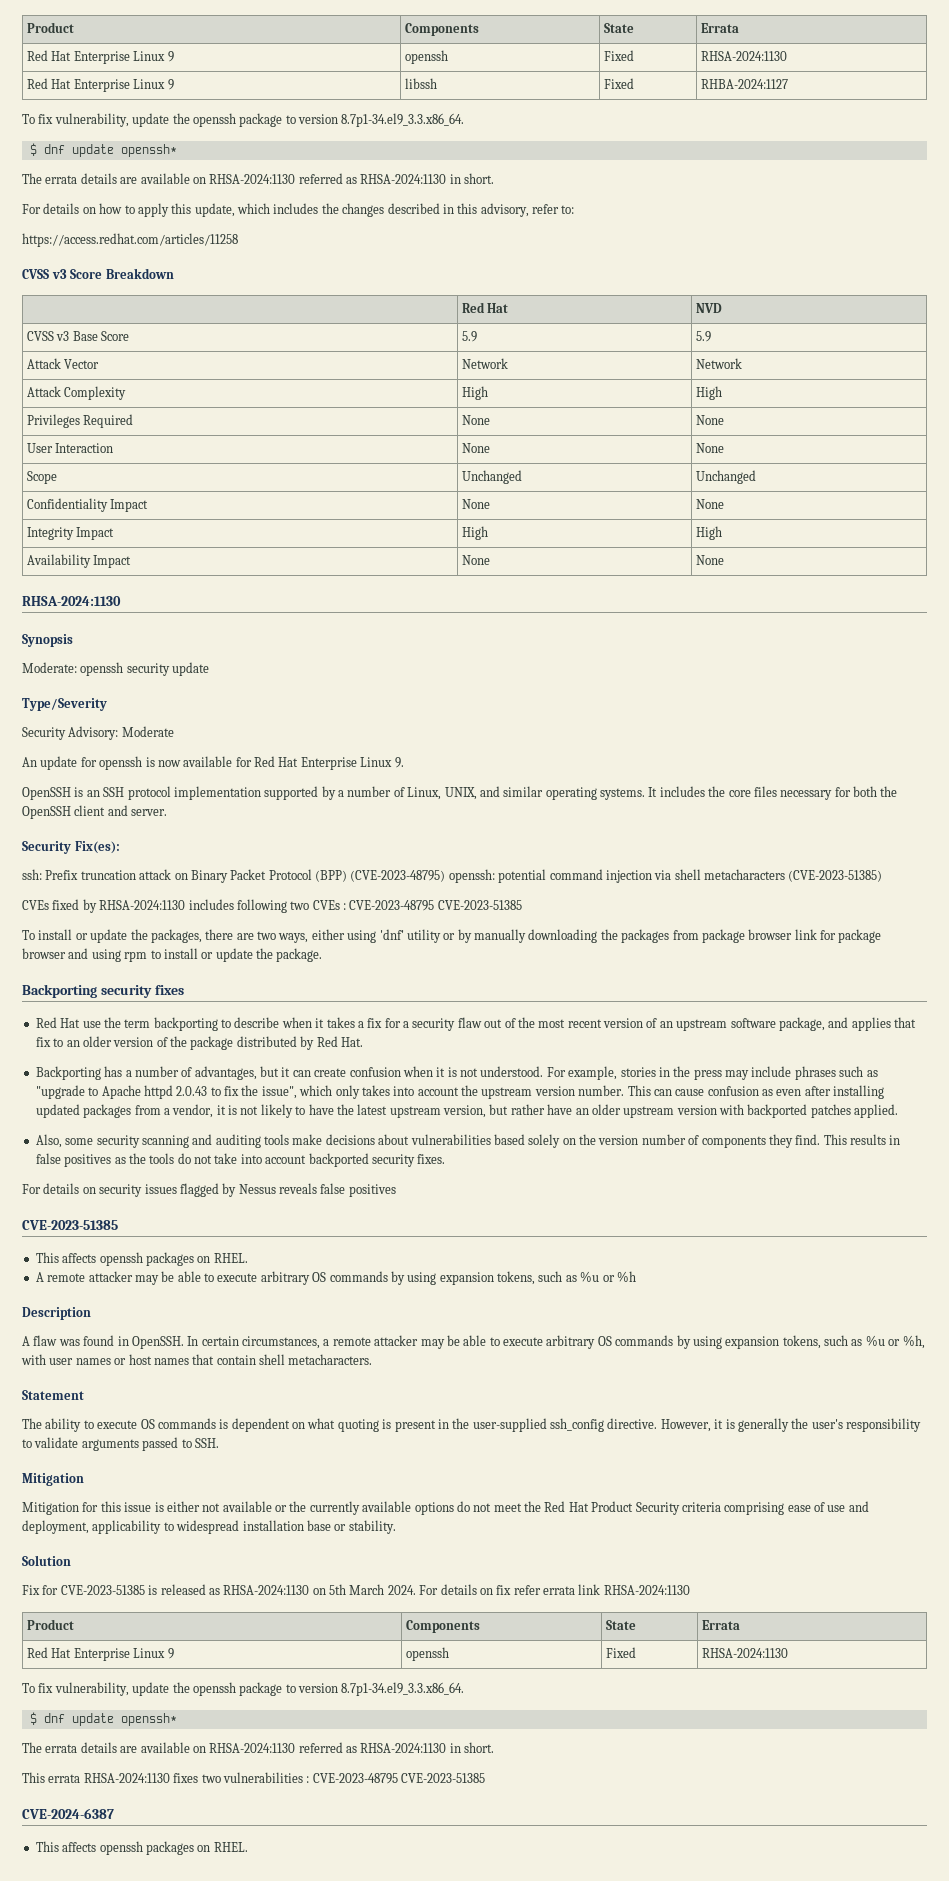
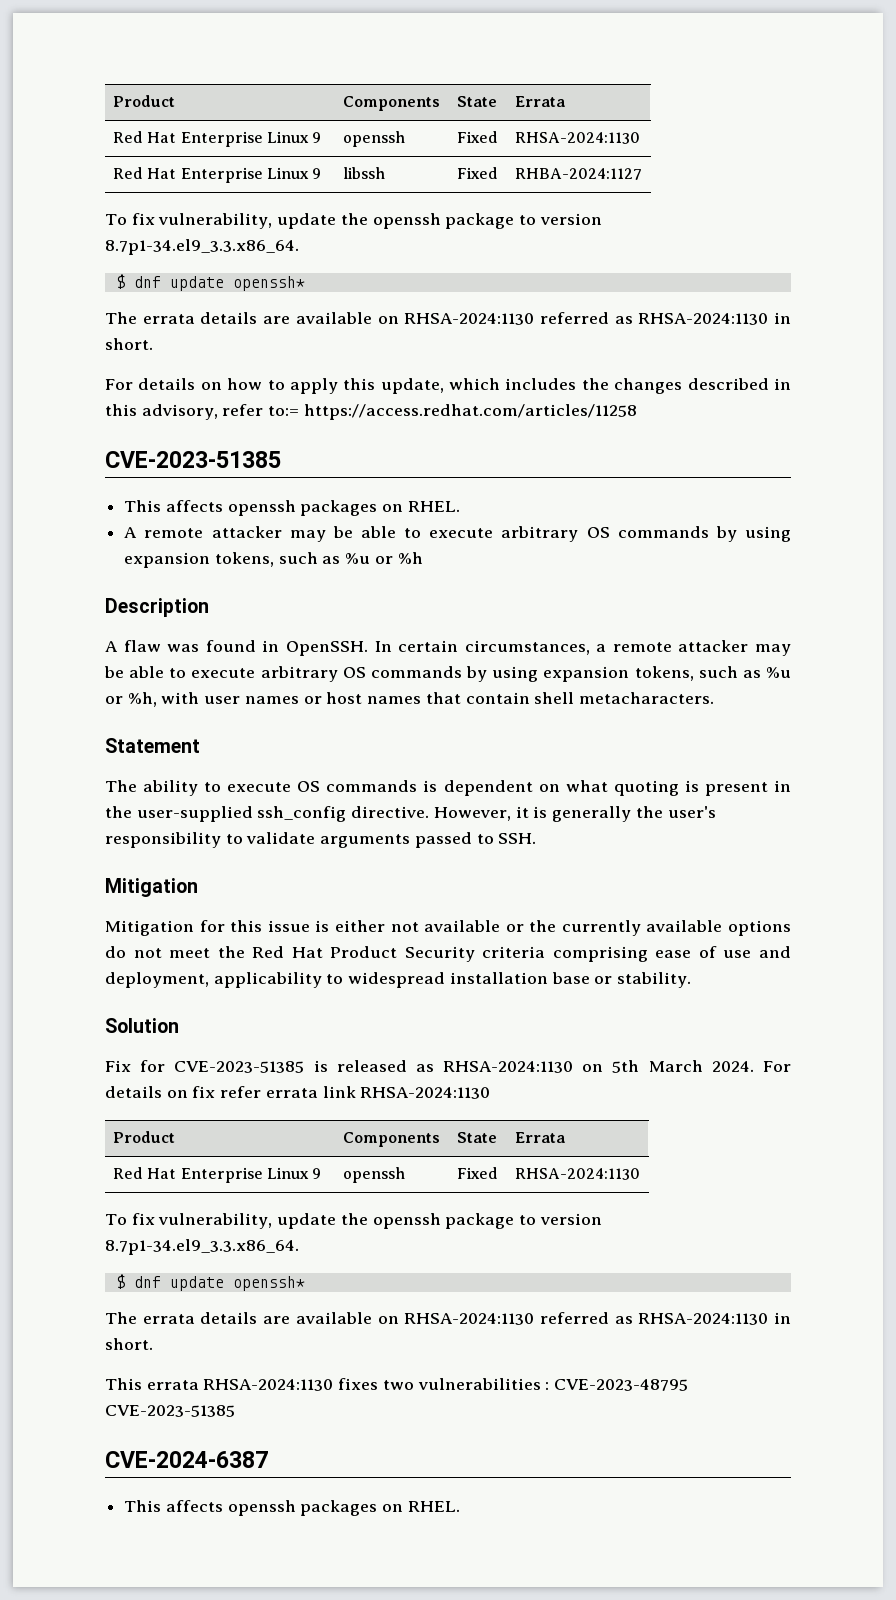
- For details on how to apply this update, which includes the changes described in this advisory, refer to:
- https://access.redhat.com/articles/11258
+ For details on how to apply this update, which includes the changes described in this advisory, refer to:= https://access.redhat.com/articles/11258
- CVSS v3 Score Breakdown
- | Red Hat | NVD
- CVSS v3 Base Score | 5.9 | 5.9
- Attack Vector | Network | Network
- Attack Complexity | High | High
- Privileges Required | None | None
- User Interaction | None | None
- Scope | Unchanged | Unchanged
- Confidentiality Impact | None | None
- Integrity Impact | High | High
- Availability Impact | None | None
- RHSA-2024:1130
- Synopsis
- Moderate: openssh security update
- Type/Severity
- Security Advisory: Moderate
- An update for openssh is now available for Red Hat Enterprise Linux 9.
- OpenSSH is an SSH protocol implementation supported by a number of Linux, UNIX, and similar operating systems. It includes the core files necessary for both the OpenSSH client and server.
- Security Fix(es):
- ssh: Prefix truncation attack on Binary Packet Protocol (BPP) (CVE-2023-48795) openssh: potential command injection via shell metacharacters (CVE-2023-51385)
- CVEs fixed by RHSA-2024:1130 includes following two CVEs : CVE-2023-48795 CVE-2023-51385
- To install or update the packages, there are two ways, either using 'dnf' utility or by manually downloading the packages from package browser link for package browser and using rpm to install or update the package.
- Backporting security fixes
- Red Hat use the term backporting to describe when it takes a fix for a security flaw out of the most recent version of an upstream software package, and applies that fix to an older version of the package distributed by Red Hat.
- Backporting has a number of advantages, but it can create confusion when it is not understood. For example, stories in the press may include phrases such as "upgrade to Apache httpd 2.0.43 to fix the issue", which only takes into account the upstream version number. This can cause confusion as even after installing updated packages from a vendor, it is not likely to have the latest upstream version, but rather have an older upstream version with backported patches applied.
- Also, some security scanning and auditing tools make decisions about vulnerabilities based solely on the version number of components they find. This results in false positives as the tools do not take into account backported security fixes.
- For details on security issues flagged by Nessus reveals false positives

